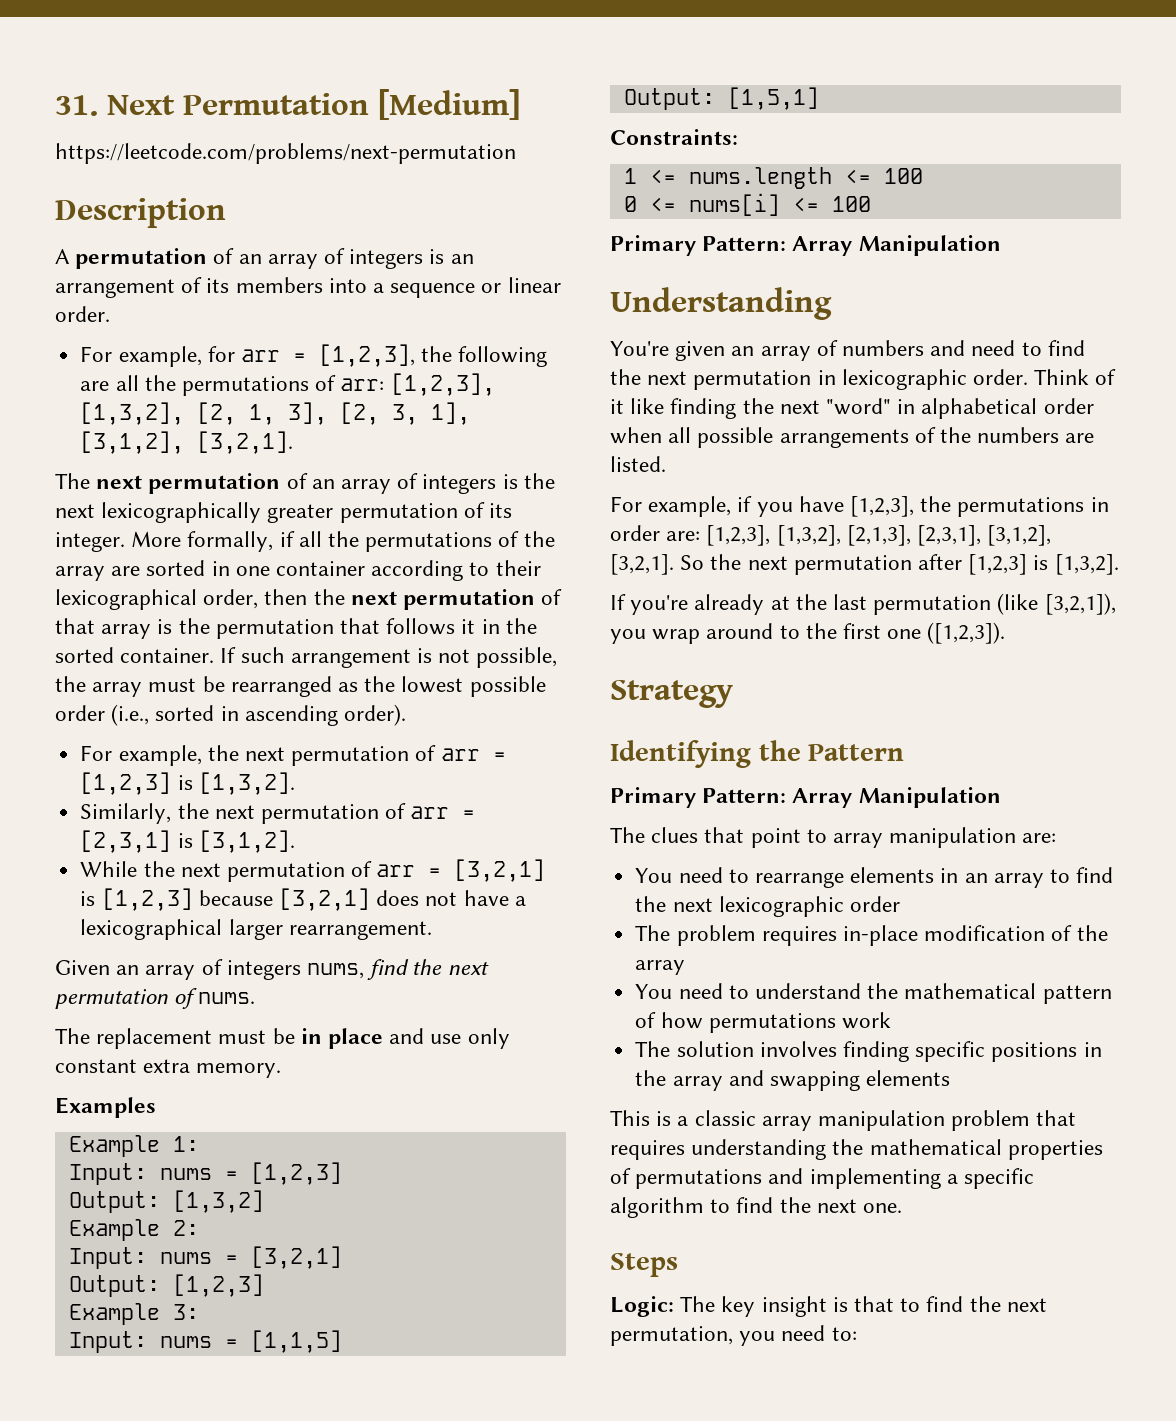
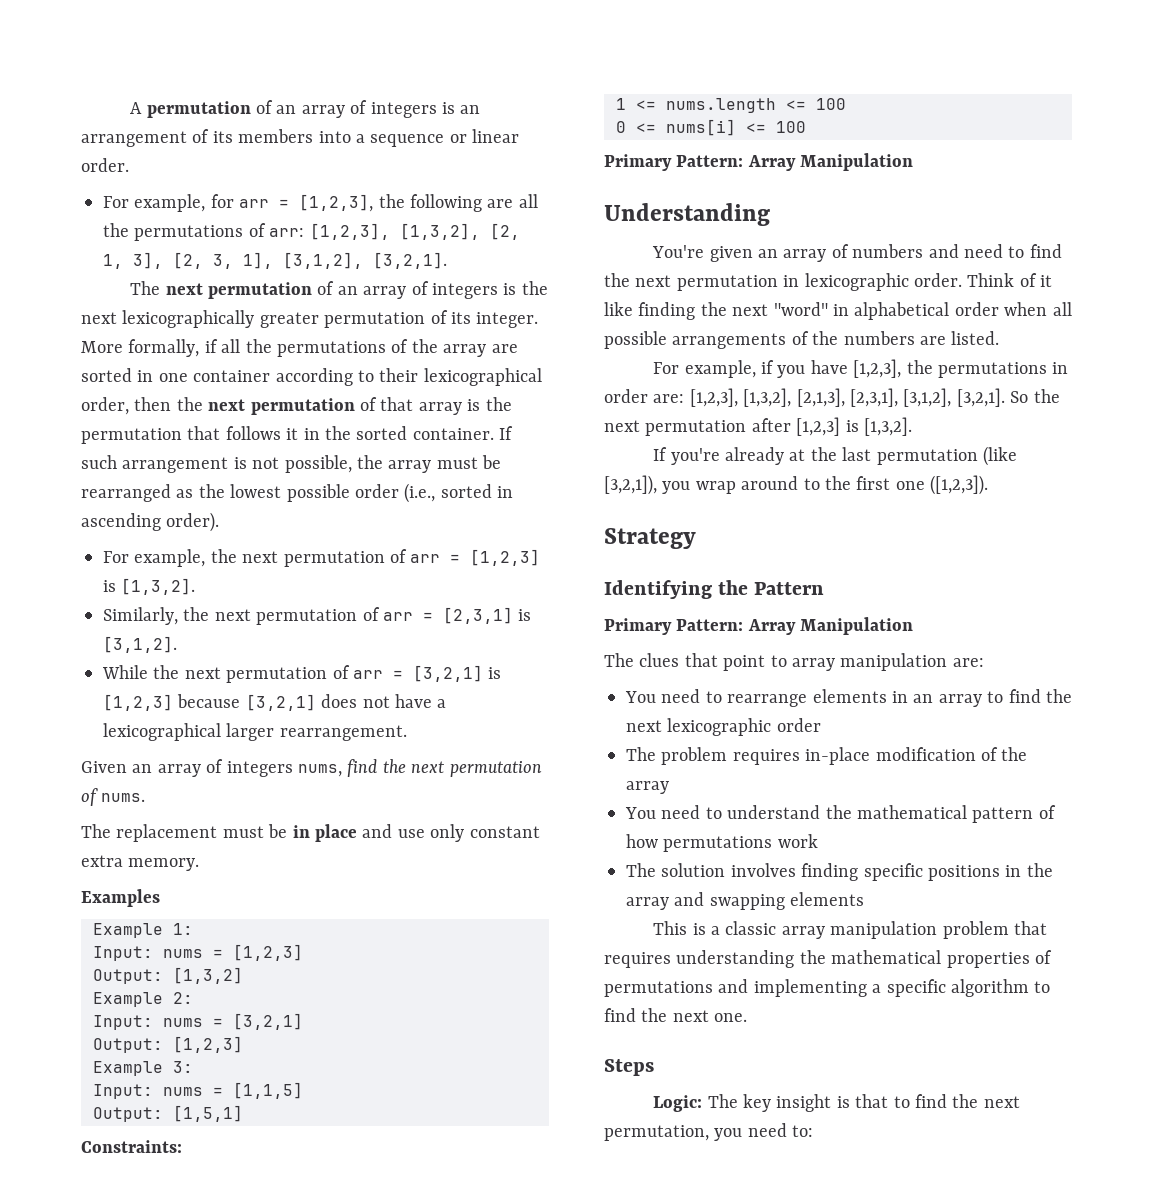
- 31. Next Permutation [Medium]
- https://leetcode.com/problems/next-permutation
- Description

